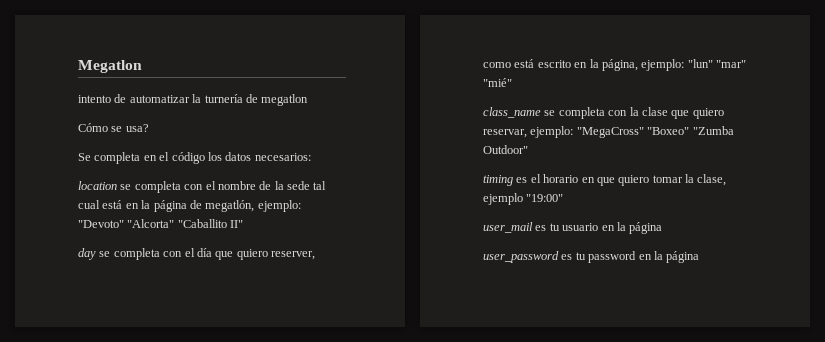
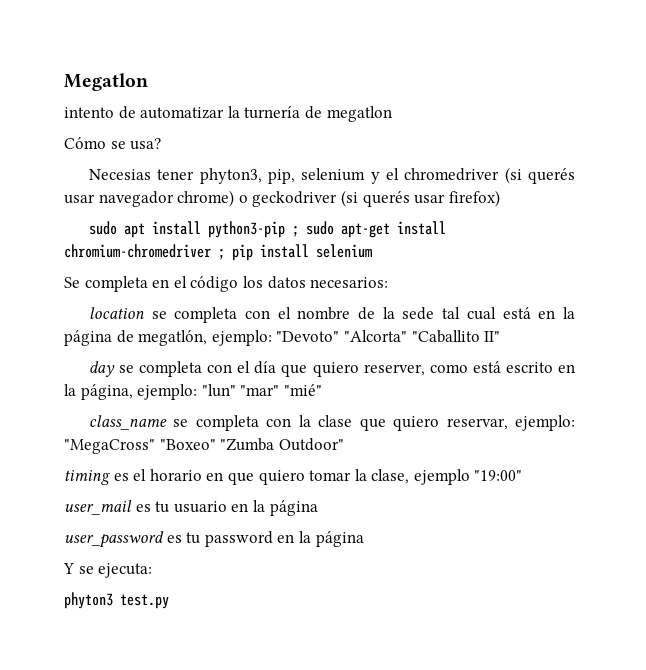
+ Necesias tener phyton3, pip, selenium y el chromedriver (si querés usar navegador chrome) o geckodriver (si querés usar firefox)
+ sudo apt install python3-pip ; sudo apt-get install chromium-chromedriver ; pip install selenium
+ Y se ejecuta:
+ phyton3 test.py

